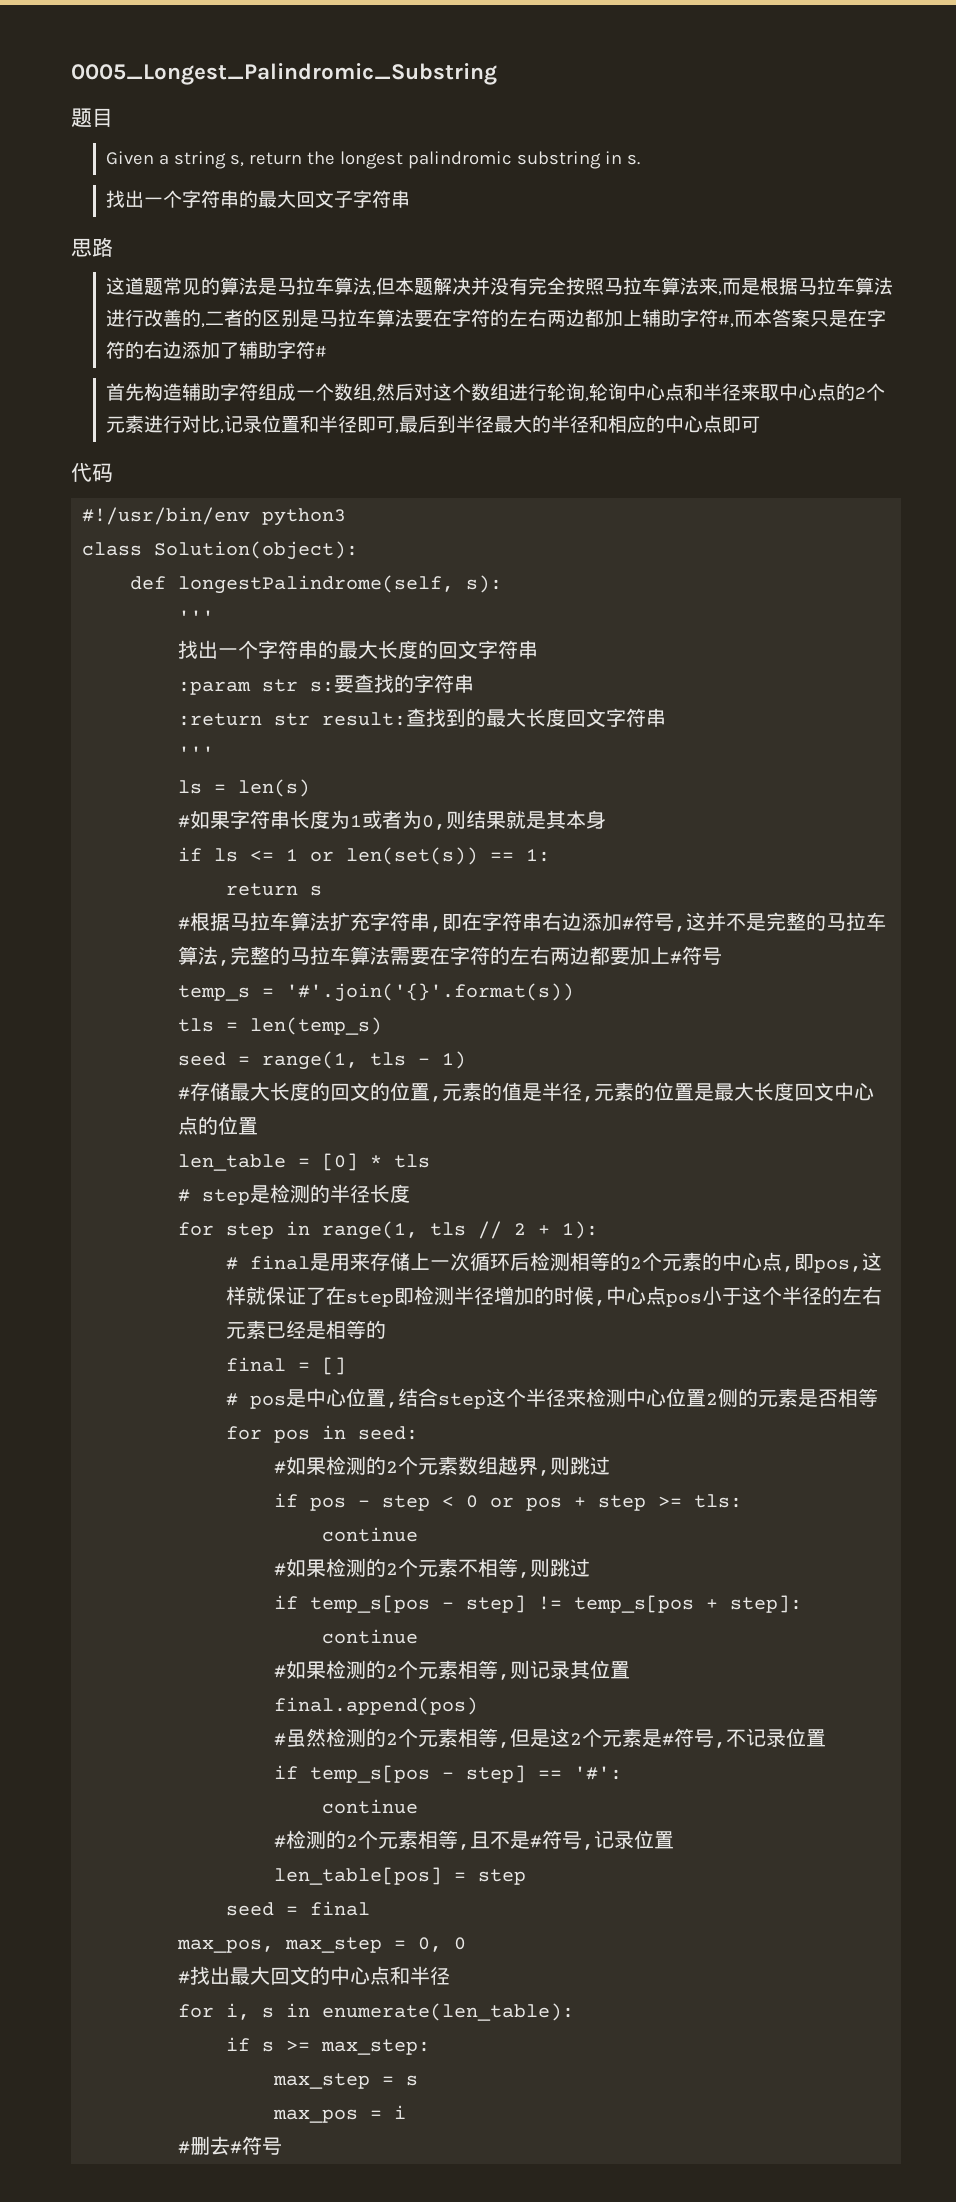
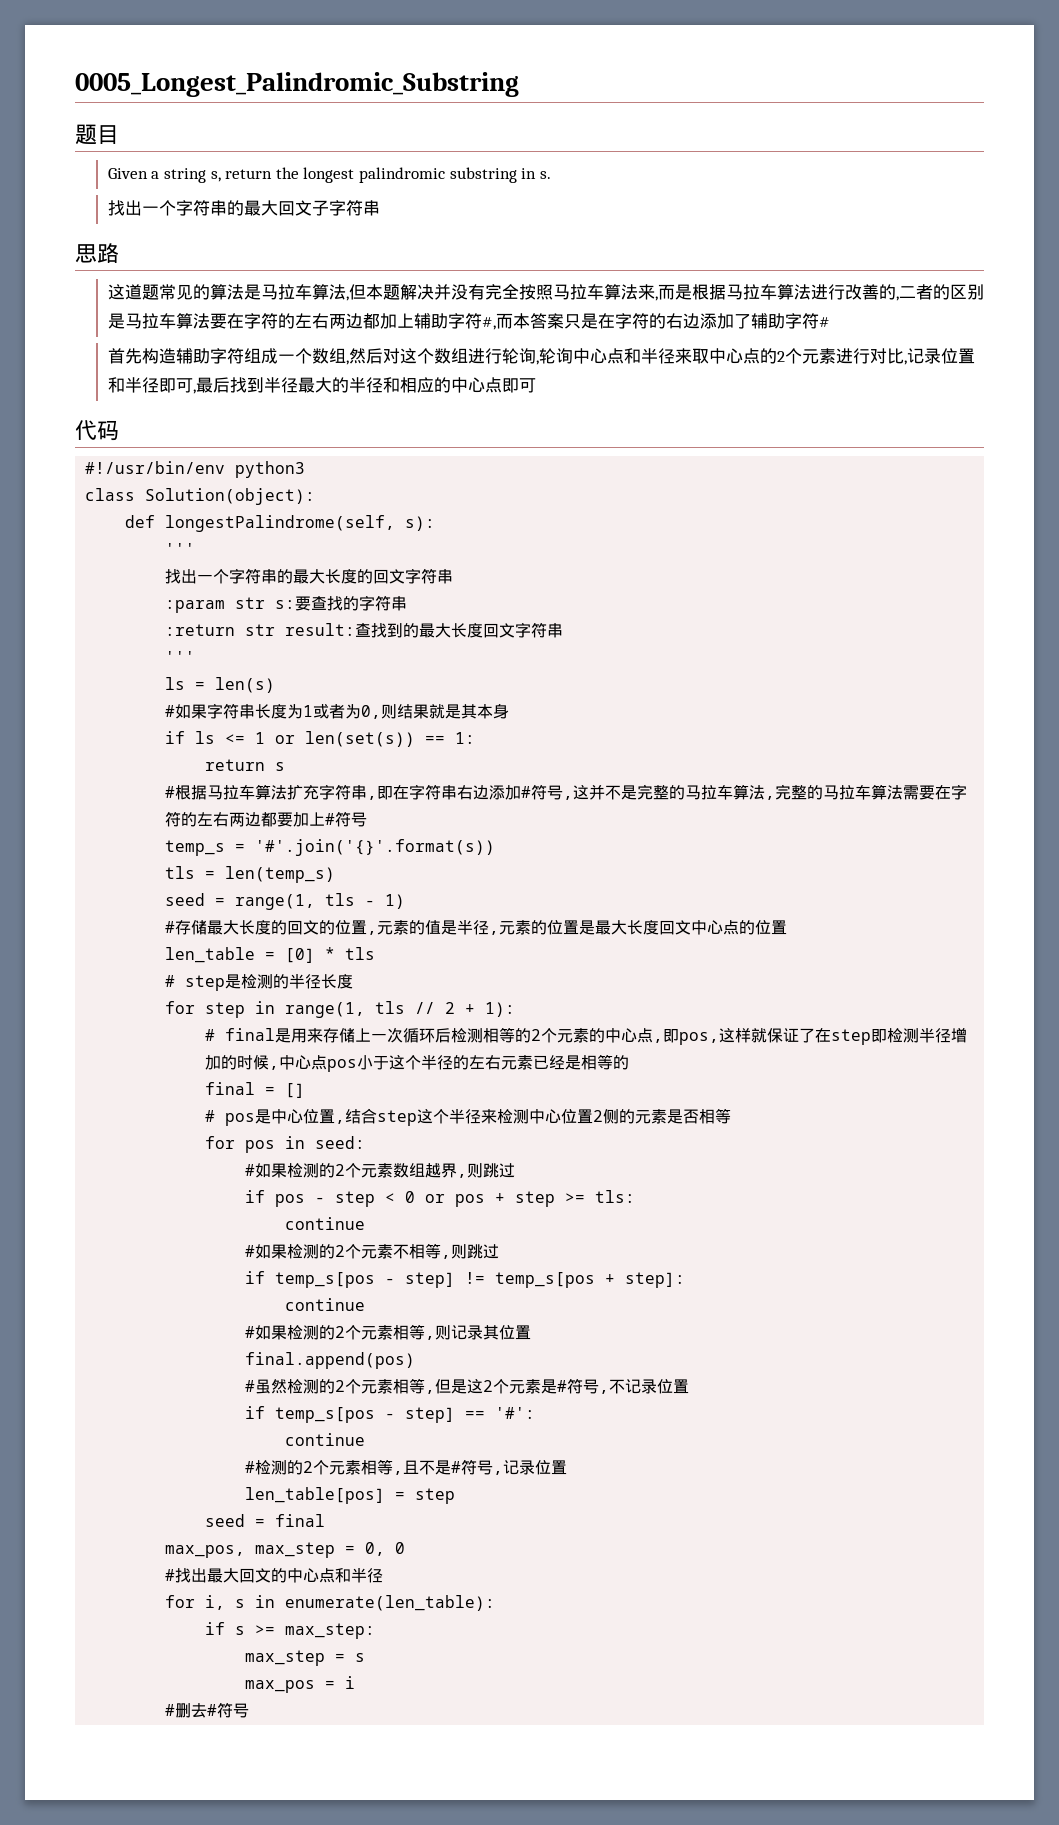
- 首先构造辅助字符组成一个数组,然后对这个数组进行轮询,轮询中心点和半径来取中心点的2个元素进行对比,记录位置和半径即可,最后到半径最大的半径和相应的中心点即可
+ 首先构造辅助字符组成一个数组,然后对这个数组进行轮询,轮询中心点和半径来取中心点的2个元素进行对比,记录位置和半径即可,最后找到半径最大的半径和相应的中心点即可

